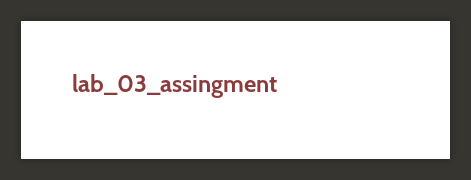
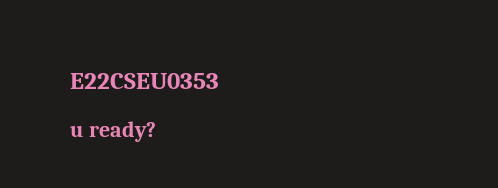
- lab_03_assingment
+ E22CSEU0353
+ u ready?

